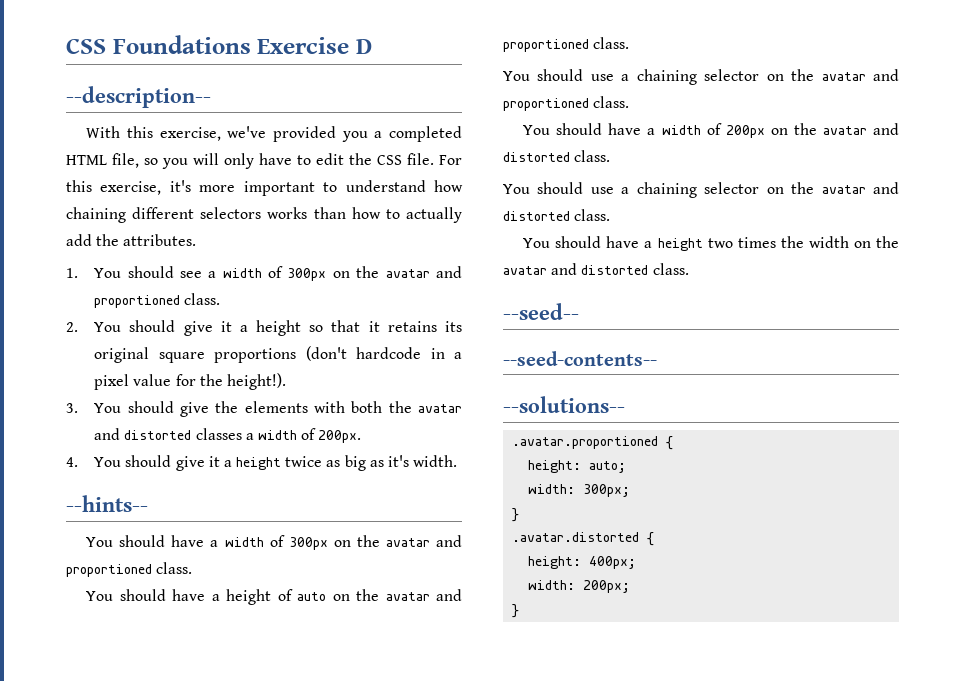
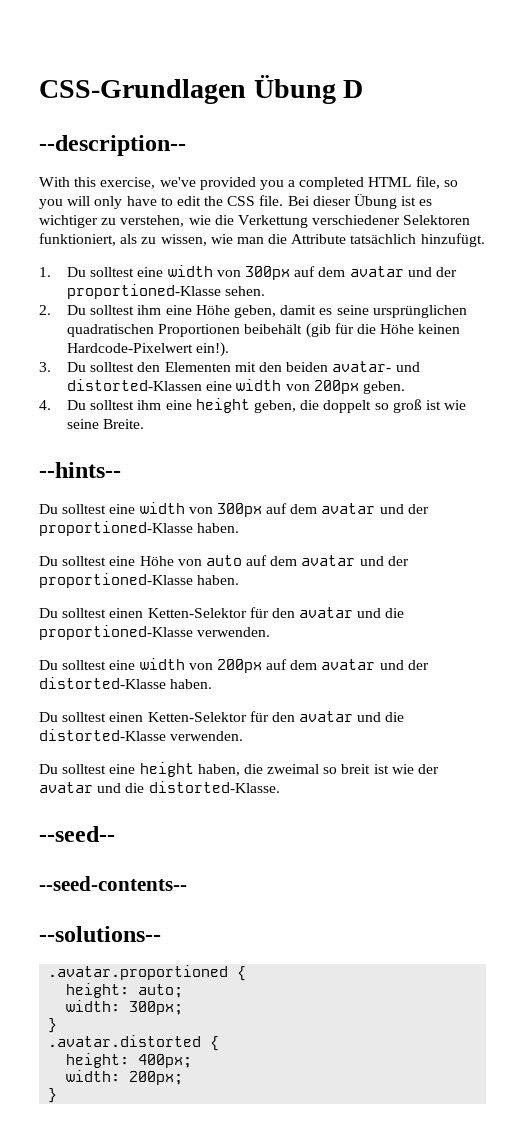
- CSS Foundations Exercise D
+ CSS-Grundlagen Übung D
- For this exercise, it's more important to understand how chaining different selectors works than how to actually add the attributes.
- 1. You should see a width of 300px on the avatar and proportioned class.
- 2. You should give it a height so that it retains its original square proportions (don't hardcode in a pixel value for the height!).
- 3. You should give the elements with both the avatar and distorted classes a width of 200px.
- 4. You should give it a height twice as big as it's width.
+ Bei dieser Übung ist es wichtiger zu verstehen, wie die Verkettung verschiedener Selektoren funktioniert, als zu wissen, wie man die Attribute tatsächlich hinzufügt.
+ 1. Du solltest eine width von 300px auf dem avatar und der proportioned-Klasse sehen.
+ 2. Du solltest ihm eine Höhe geben, damit es seine ursprünglichen quadratischen Proportionen beibehält (gib für die Höhe keinen Hardcode-Pixelwert ein!).
+ 3. Du solltest den Elementen mit den beiden avatar- und distorted-Klassen eine width von 200px geben.
+ 4. Du solltest ihm eine height geben, die doppelt so groß ist wie seine Breite.
  --hints--
- You should have a width of 300px on the avatar and proportioned class.
- You should have a height of auto on the avatar and proportioned class.
- You should use a chaining selector on the avatar and proportioned class.
- You should have a width of 200px on the avatar and distorted class.
- You should use a chaining selector on the avatar and distorted class.
- You should have a height two times the width on the avatar and distorted class.
+ Du solltest eine width von 300px auf dem avatar und der proportioned-Klasse haben.
+ Du solltest eine Höhe von auto auf dem avatar und der proportioned-Klasse haben.
+ Du solltest einen Ketten-Selektor für den avatar und die proportioned-Klasse verwenden.
+ Du solltest eine width von 200px auf dem avatar und der distorted-Klasse haben.
+ Du solltest einen Ketten-Selektor für den avatar und die distorted-Klasse verwenden.
+ Du solltest eine height haben, die zweimal so breit ist wie der avatar und die distorted-Klasse.

